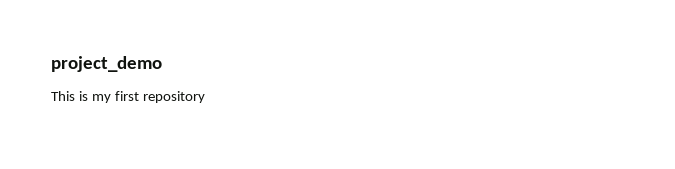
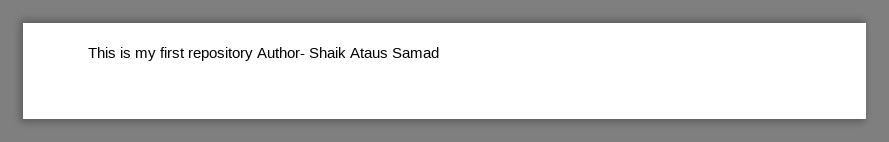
- project_demo
- This is my first repository
+ This is my first repository Author- Shaik Ataus Samad

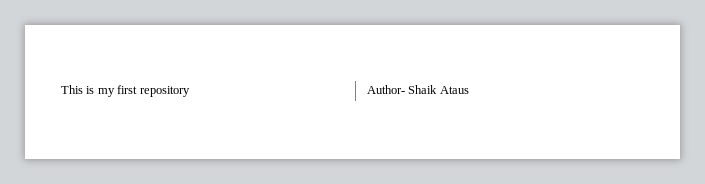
- This is my first repository Author- Shaik Ataus Samad
+ This is my first repository
+ Author- Shaik Ataus

